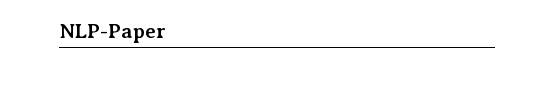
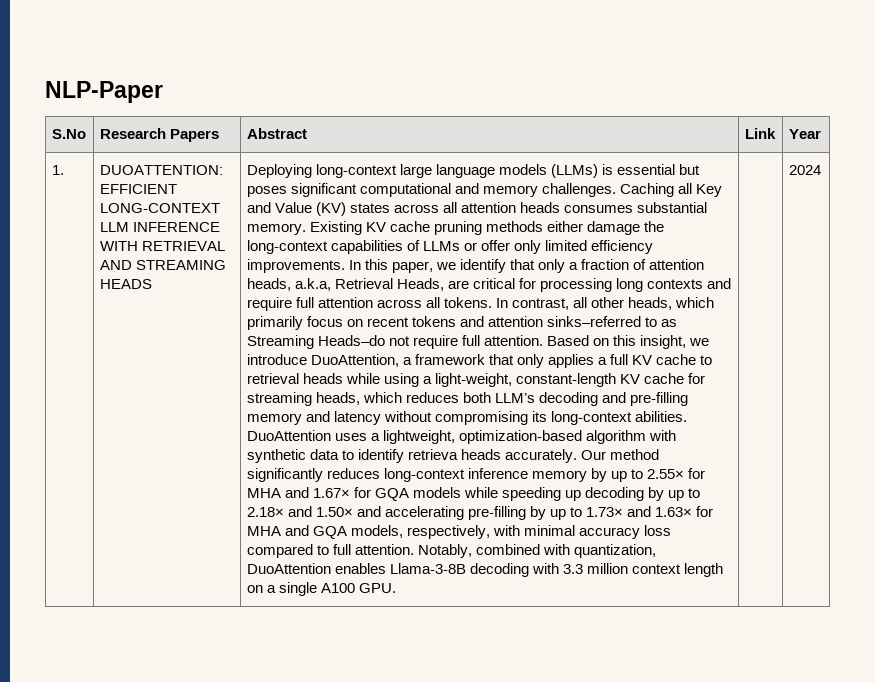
+ S.No | Research Papers | Abstract | Link | Year
+ 1. | DUOATTENTION: EFFICIENT LONG-CONTEXT LLM INFERENCE WITH RETRIEVAL AND STREAMING HEADS | Deploying long-context large language models (LLMs) is essential but poses significant computational and memory challenges. Caching all Key and Value (KV) states across all attention heads consumes substantial memory. Existing KV cache pruning methods either damage the long-context capabilities of LLMs or offer only limited efficiency improvements. In this paper, we identify that only a fraction of attention heads, a.k.a, Retrieval Heads, are critical for processing long contexts and require full attention across all tokens. In contrast, all other heads, which primarily focus on recent tokens and attention sinks–referred to as Streaming Heads–do not require full attention. Based on this insight, we introduce DuoAttention, a framework that only applies a full KV cache to retrieval heads while using a light-weight, constant-length KV cache for streaming heads, which reduces both LLM’s decoding and pre-filling memory and latency without compromising its long-context abilities. DuoAttention uses a lightweight, optimization-based algorithm with synthetic data to identify retrieva heads accurately. Our method significantly reduces long-context inference memory by up to 2.55× for MHA and 1.67× for GQA models while speeding up decoding by up to 2.18× and 1.50× and accelerating pre-filling by up to 1.73× and 1.63× for MHA and GQA models, respectively, with minimal accuracy loss compared to full attention. Notably, combined with quantization, DuoAttention enables Llama-3-8B decoding with 3.3 million context length on a single A100 GPU. | | 2024

